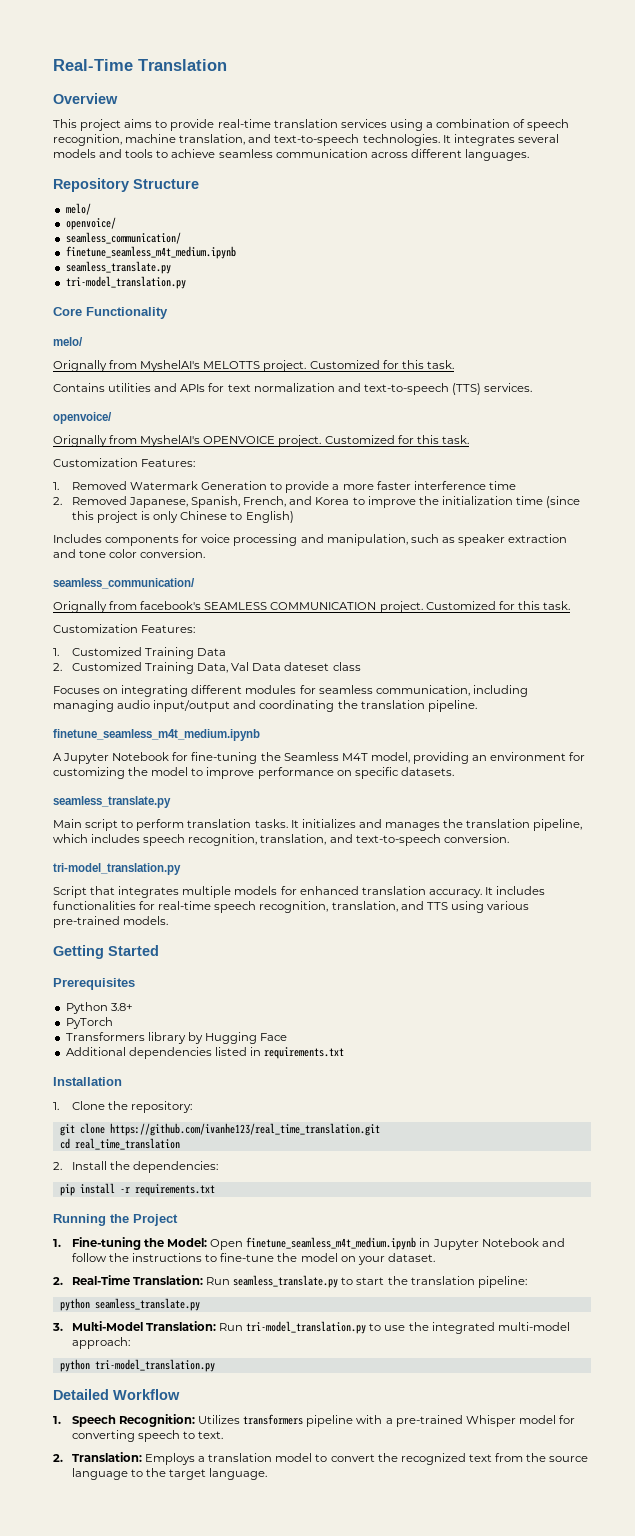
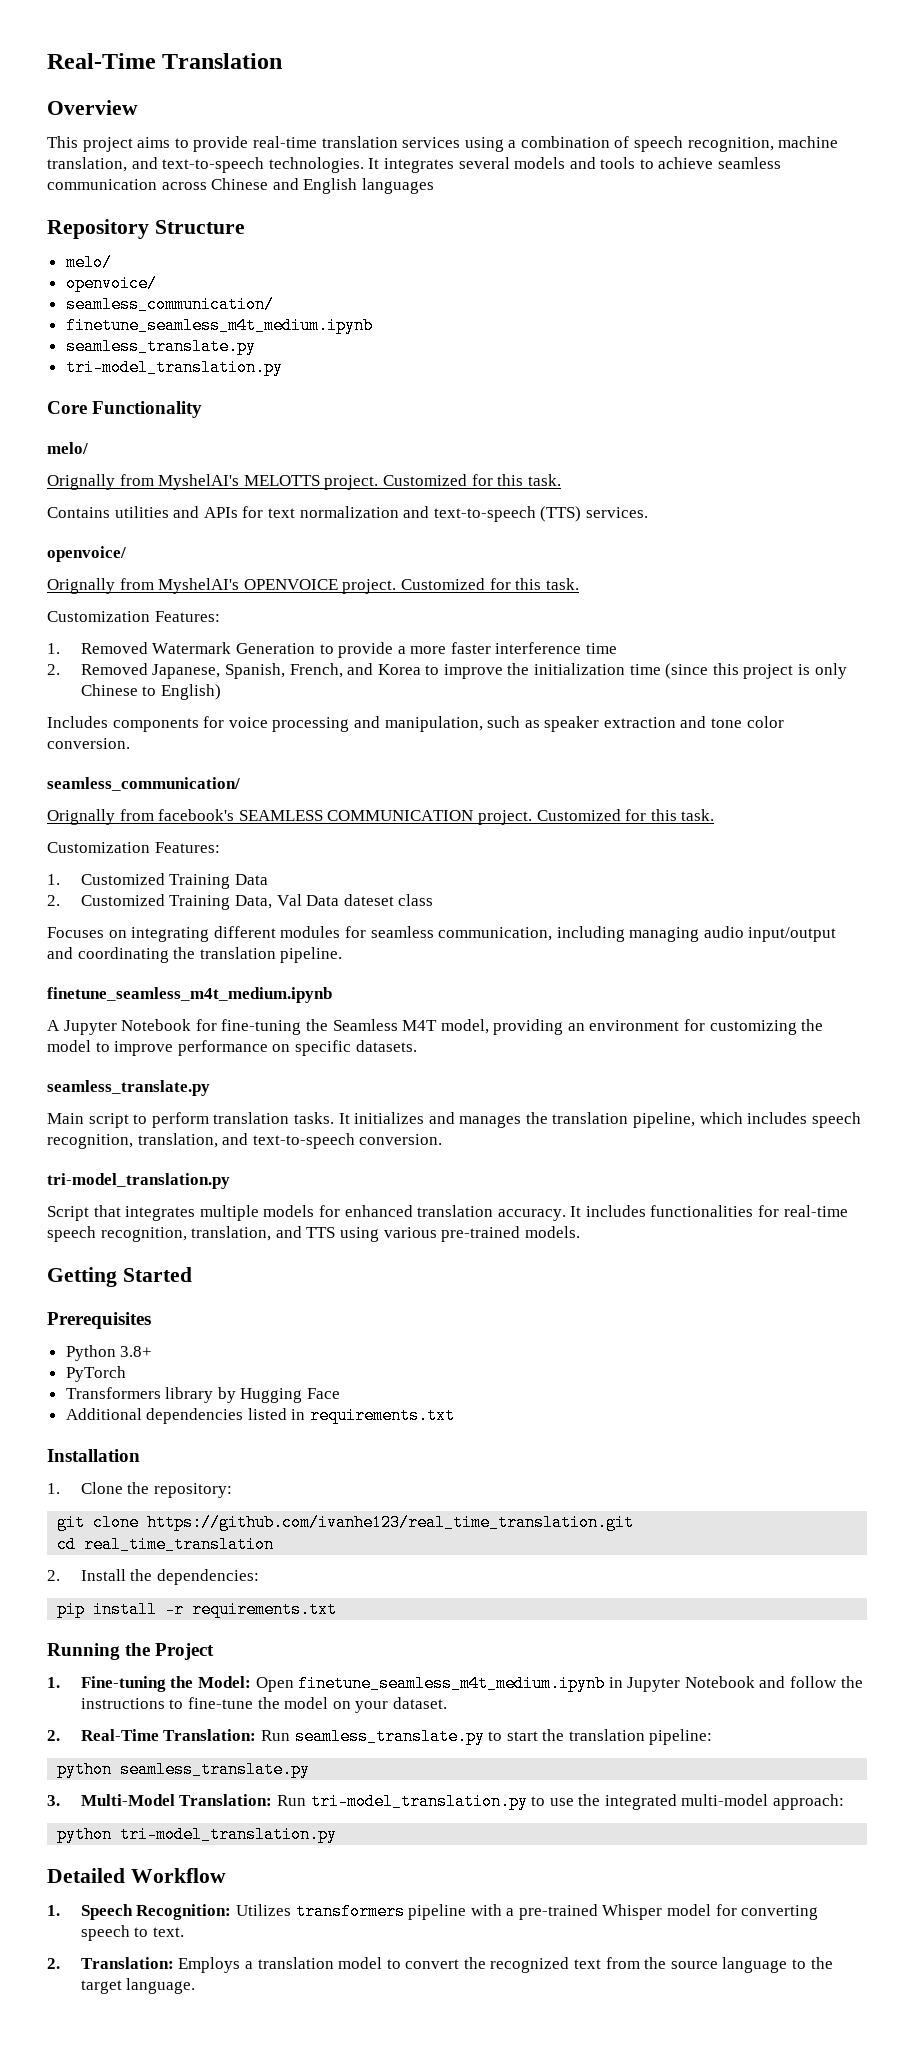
- It integrates several models and tools to achieve seamless communication across different languages.
+ It integrates several models and tools to achieve seamless communication across Chinese and English languages

